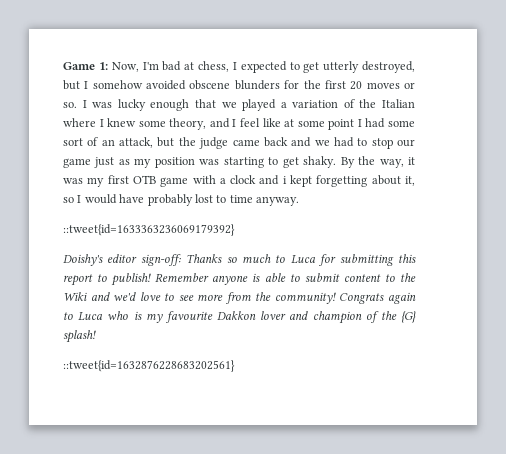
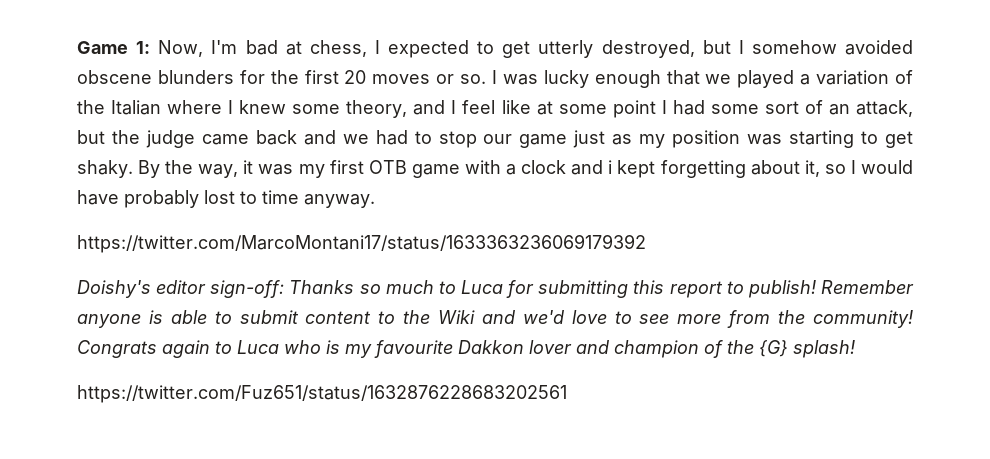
- ::tweet{id=1633363236069179392}
+ https://twitter.com/MarcoMontani17/status/1633363236069179392
- ::tweet{id=1632876228683202561}
+ https://twitter.com/Fuz651/status/1632876228683202561

